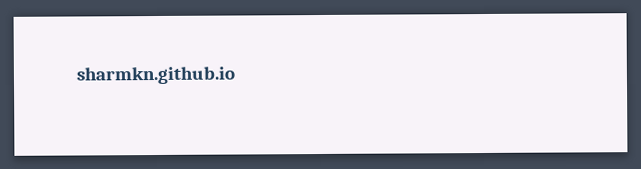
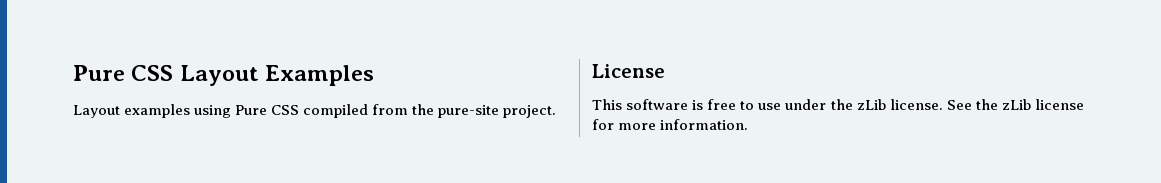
- sharmkn.github.io
+ Pure CSS Layout Examples
+ Layout examples using Pure CSS compiled from the pure-site project.
+ License
+ This software is free to use under the zLib license. See the zLib license for more information.

